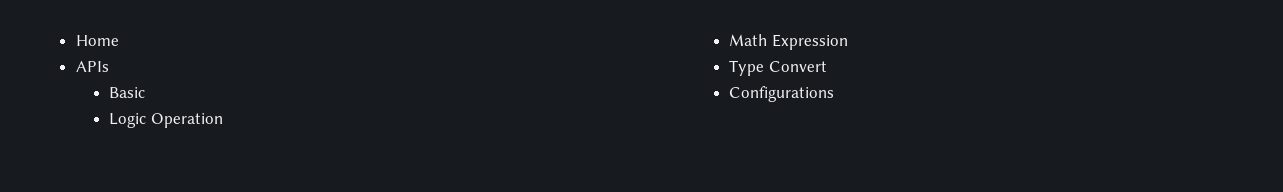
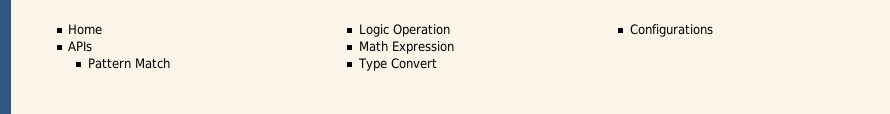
- Basic
+ Pattern Match

